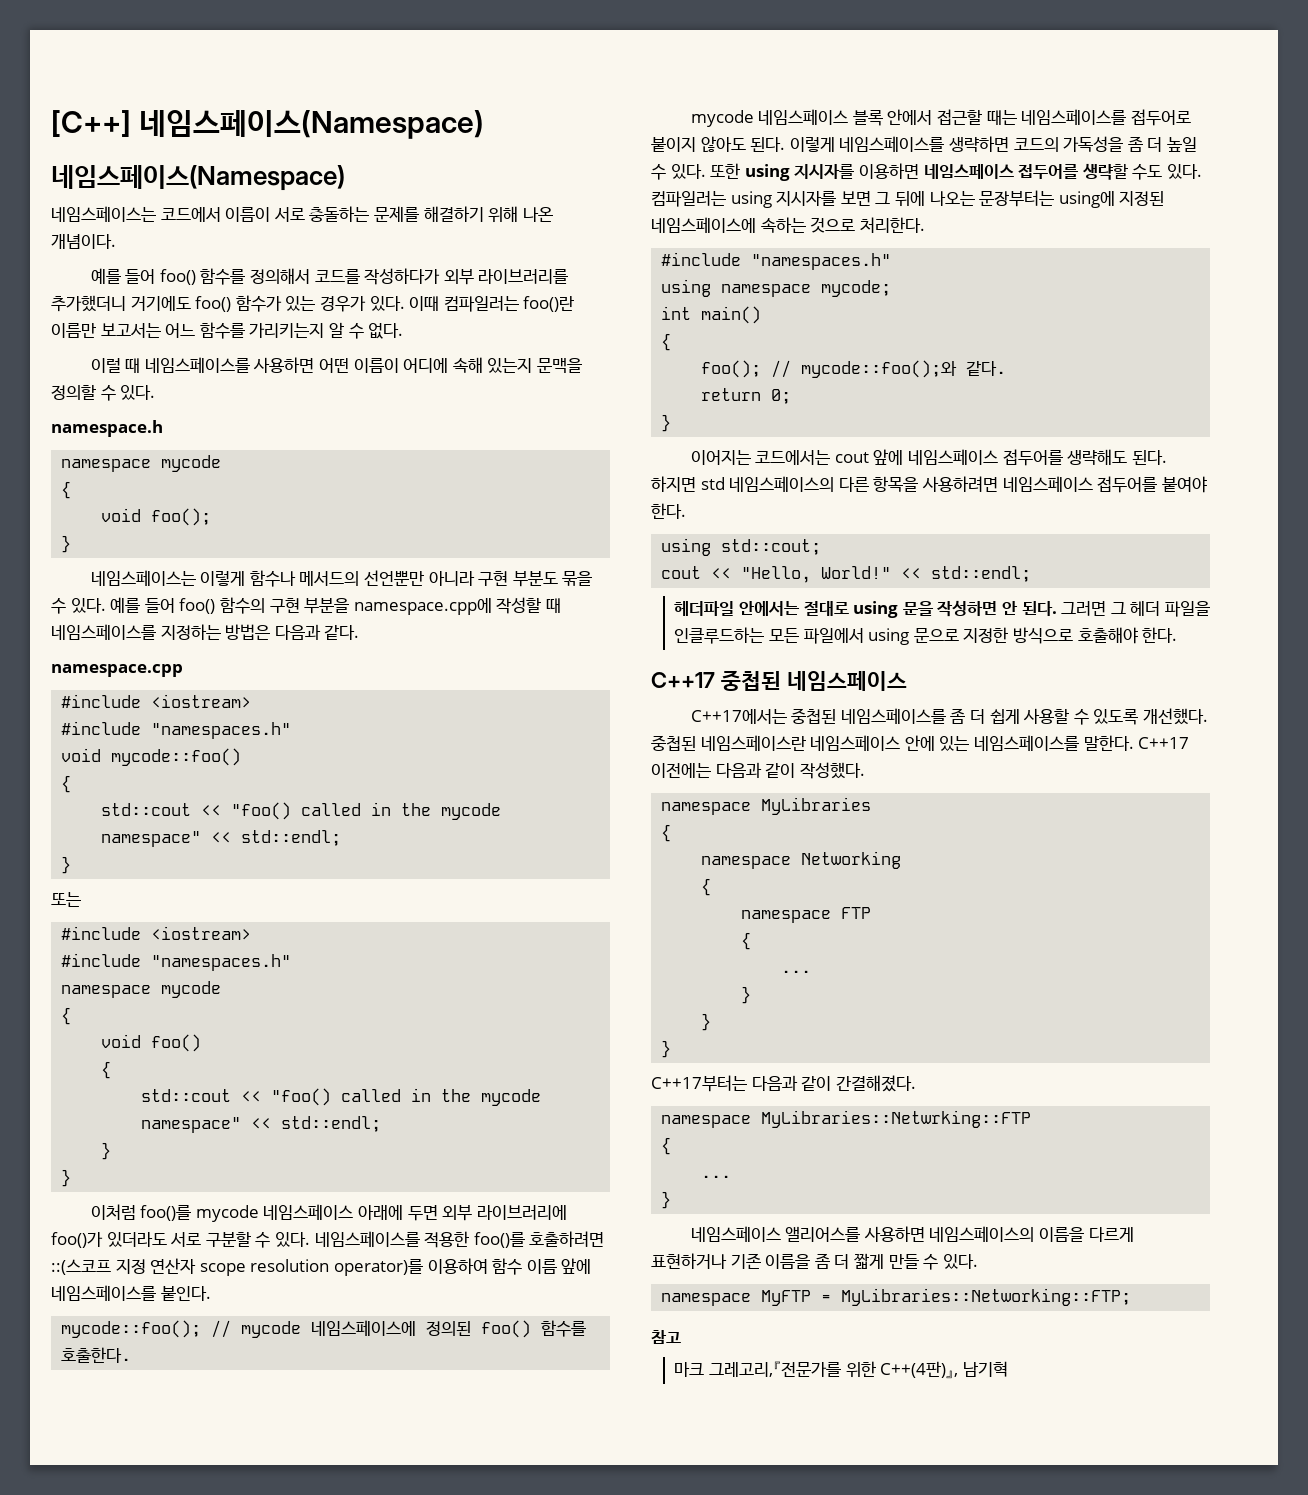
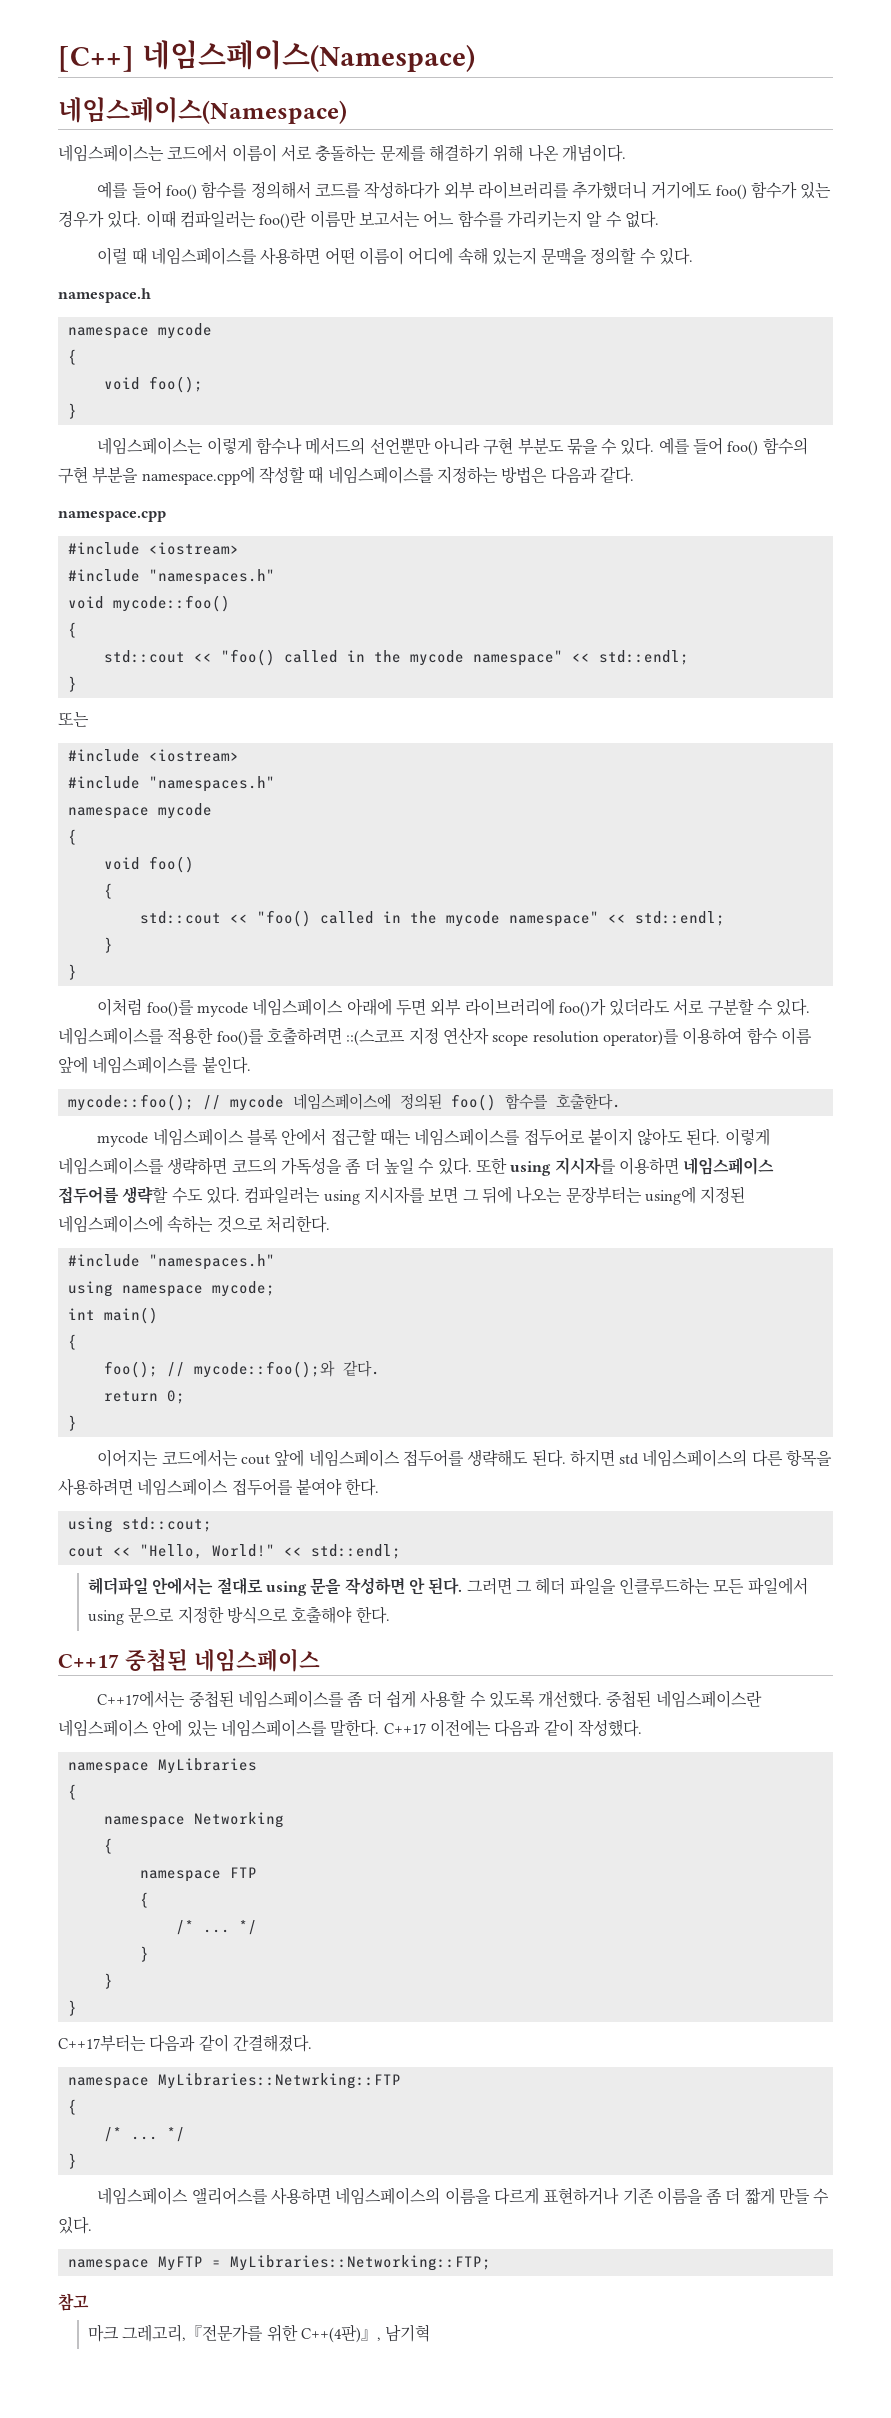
  namespace FTP
  {
- ...
+ /* ... */
  namespace MyLibraries::Netwrking::FTP
  {
- ...
+ /* ... */

